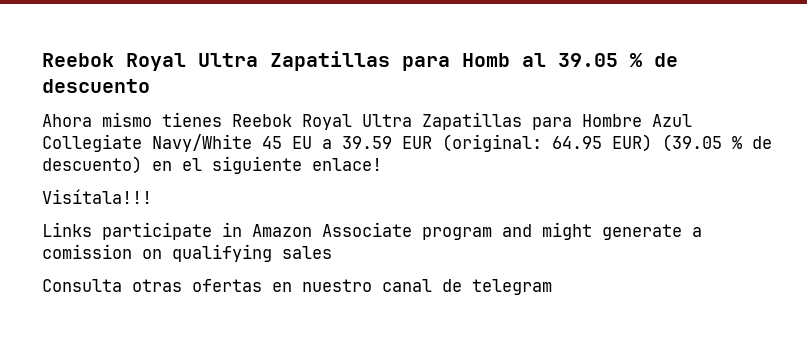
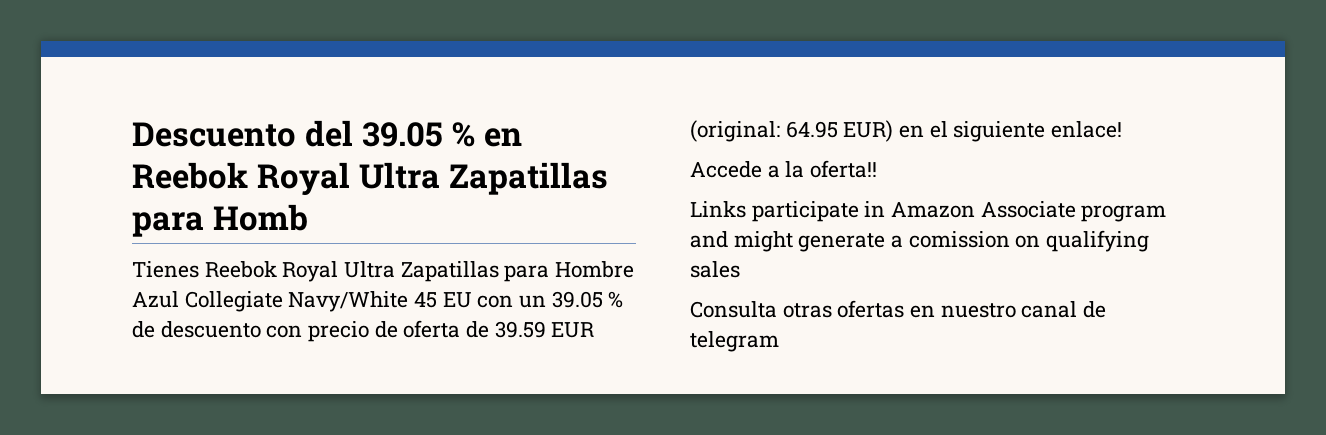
- Reebok Royal Ultra Zapatillas para Homb al 39.05 % de descuento
- Ahora mismo tienes Reebok Royal Ultra Zapatillas para Hombre Azul Collegiate Navy/White 45 EU a 39.59 EUR (original: 64.95 EUR) (39.05 % de descuento) en el siguiente enlace!
+ Descuento del 39.05 % en Reebok Royal Ultra Zapatillas para Homb
+ Tienes Reebok Royal Ultra Zapatillas para Hombre Azul Collegiate Navy/White 45 EU con un 39.05 % de descuento con precio de oferta de 39.59 EUR (original: 64.95 EUR) en el siguiente enlace!
- Visítala!!!
+ Accede a la oferta!!

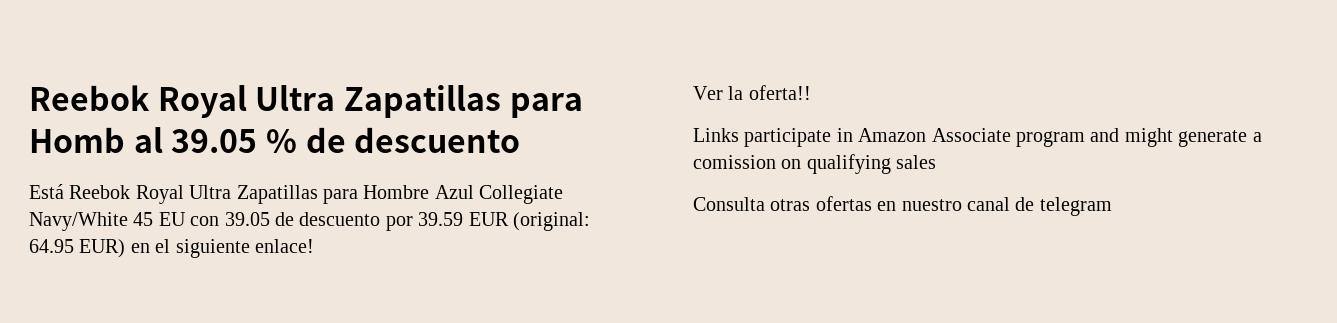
- Descuento del 39.05 % en Reebok Royal Ultra Zapatillas para Homb
- Tienes Reebok Royal Ultra Zapatillas para Hombre Azul Collegiate Navy/White 45 EU con un 39.05 % de descuento con precio de oferta de 39.59 EUR (original: 64.95 EUR) en el siguiente enlace!
+ Reebok Royal Ultra Zapatillas para Homb al 39.05 % de descuento
+ Está Reebok Royal Ultra Zapatillas para Hombre Azul Collegiate Navy/White 45 EU con 39.05 de descuento por 39.59 EUR (original: 64.95 EUR) en el siguiente enlace!
- Accede a la oferta!!
+ Ver la oferta!!

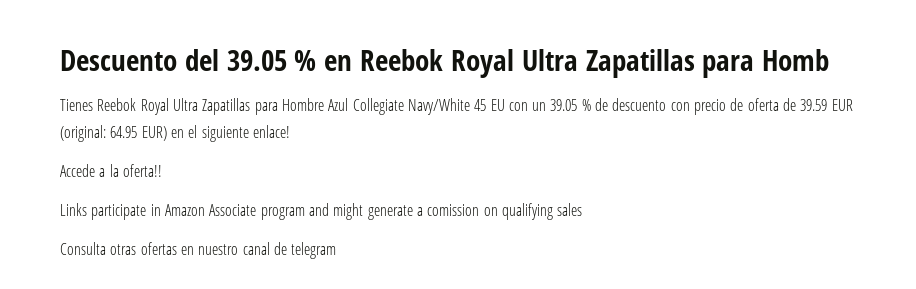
- Reebok Royal Ultra Zapatillas para Homb al 39.05 % de descuento
- Está Reebok Royal Ultra Zapatillas para Hombre Azul Collegiate Navy/White 45 EU con 39.05 de descuento por 39.59 EUR (original: 64.95 EUR) en el siguiente enlace!
+ Descuento del 39.05 % en Reebok Royal Ultra Zapatillas para Homb
+ Tienes Reebok Royal Ultra Zapatillas para Hombre Azul Collegiate Navy/White 45 EU con un 39.05 % de descuento con precio de oferta de 39.59 EUR (original: 64.95 EUR) en el siguiente enlace!
- Ver la oferta!!
+ Accede a la oferta!!

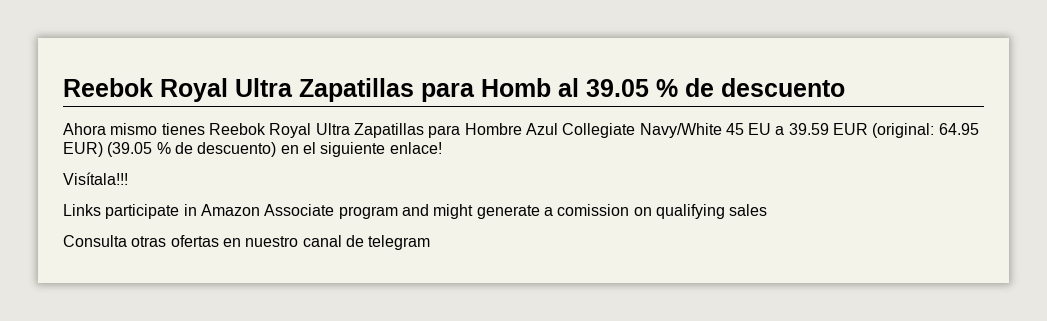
- Descuento del 39.05 % en Reebok Royal Ultra Zapatillas para Homb
- Tienes Reebok Royal Ultra Zapatillas para Hombre Azul Collegiate Navy/White 45 EU con un 39.05 % de descuento con precio de oferta de 39.59 EUR (original: 64.95 EUR) en el siguiente enlace!
+ Reebok Royal Ultra Zapatillas para Homb al 39.05 % de descuento
+ Ahora mismo tienes Reebok Royal Ultra Zapatillas para Hombre Azul Collegiate Navy/White 45 EU a 39.59 EUR (original: 64.95 EUR) (39.05 % de descuento) en el siguiente enlace!
- Accede a la oferta!!
+ Visítala!!!

